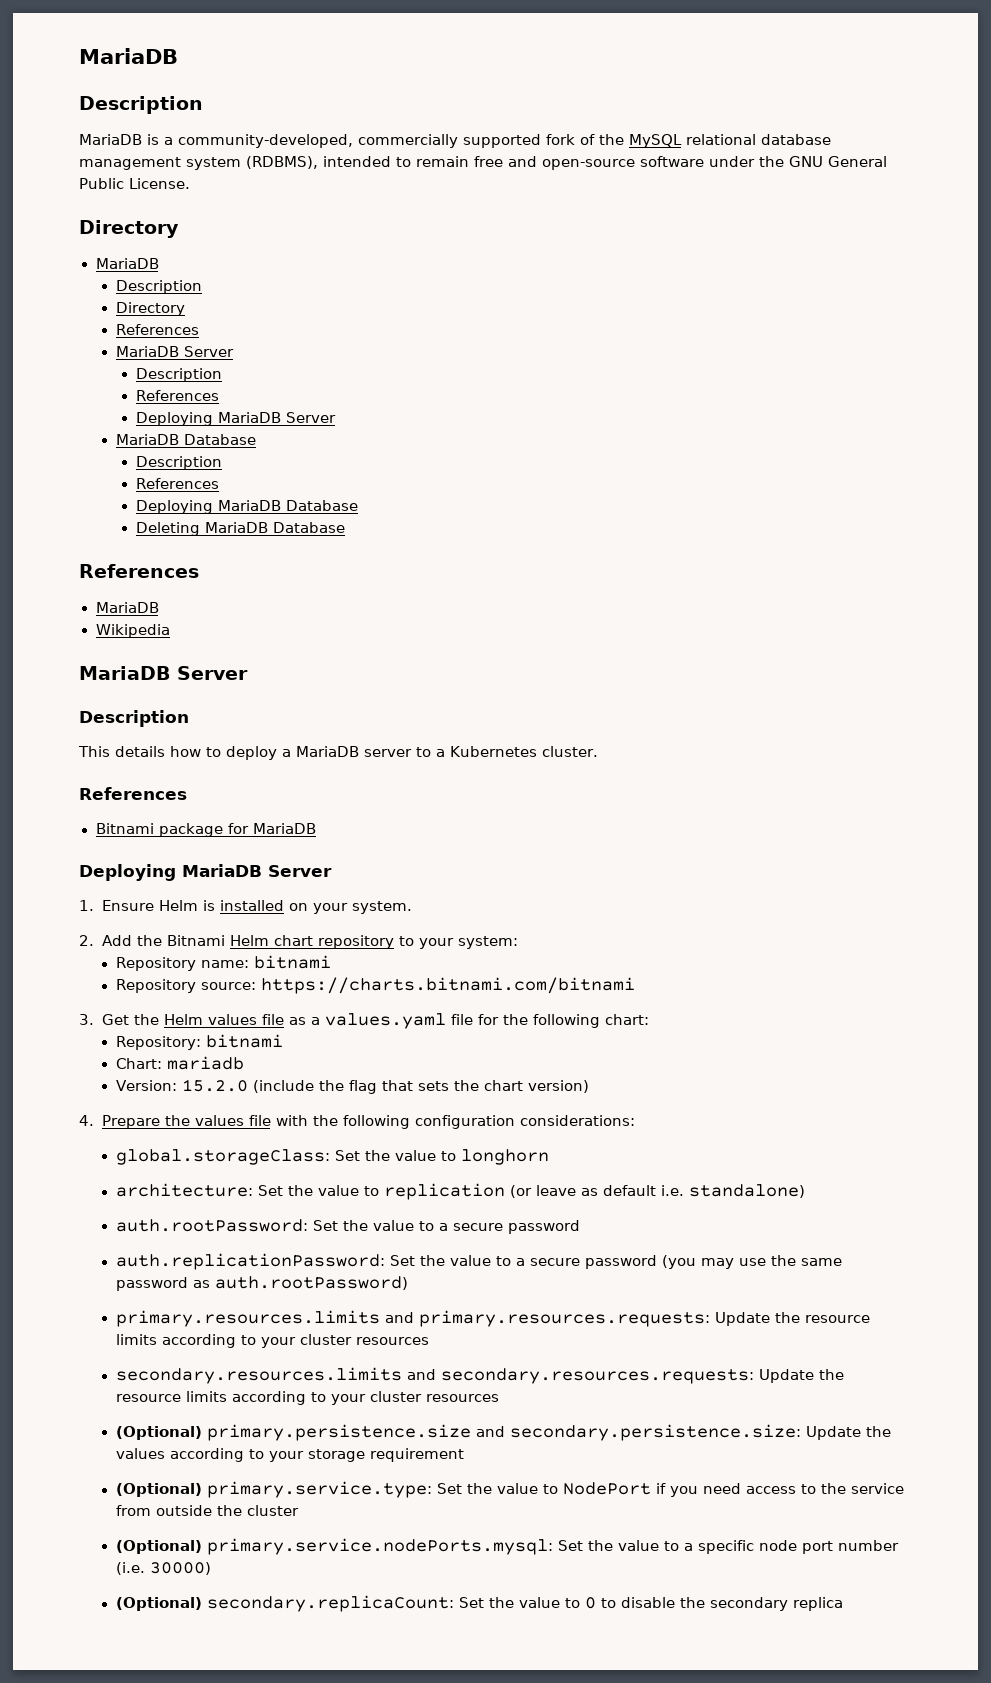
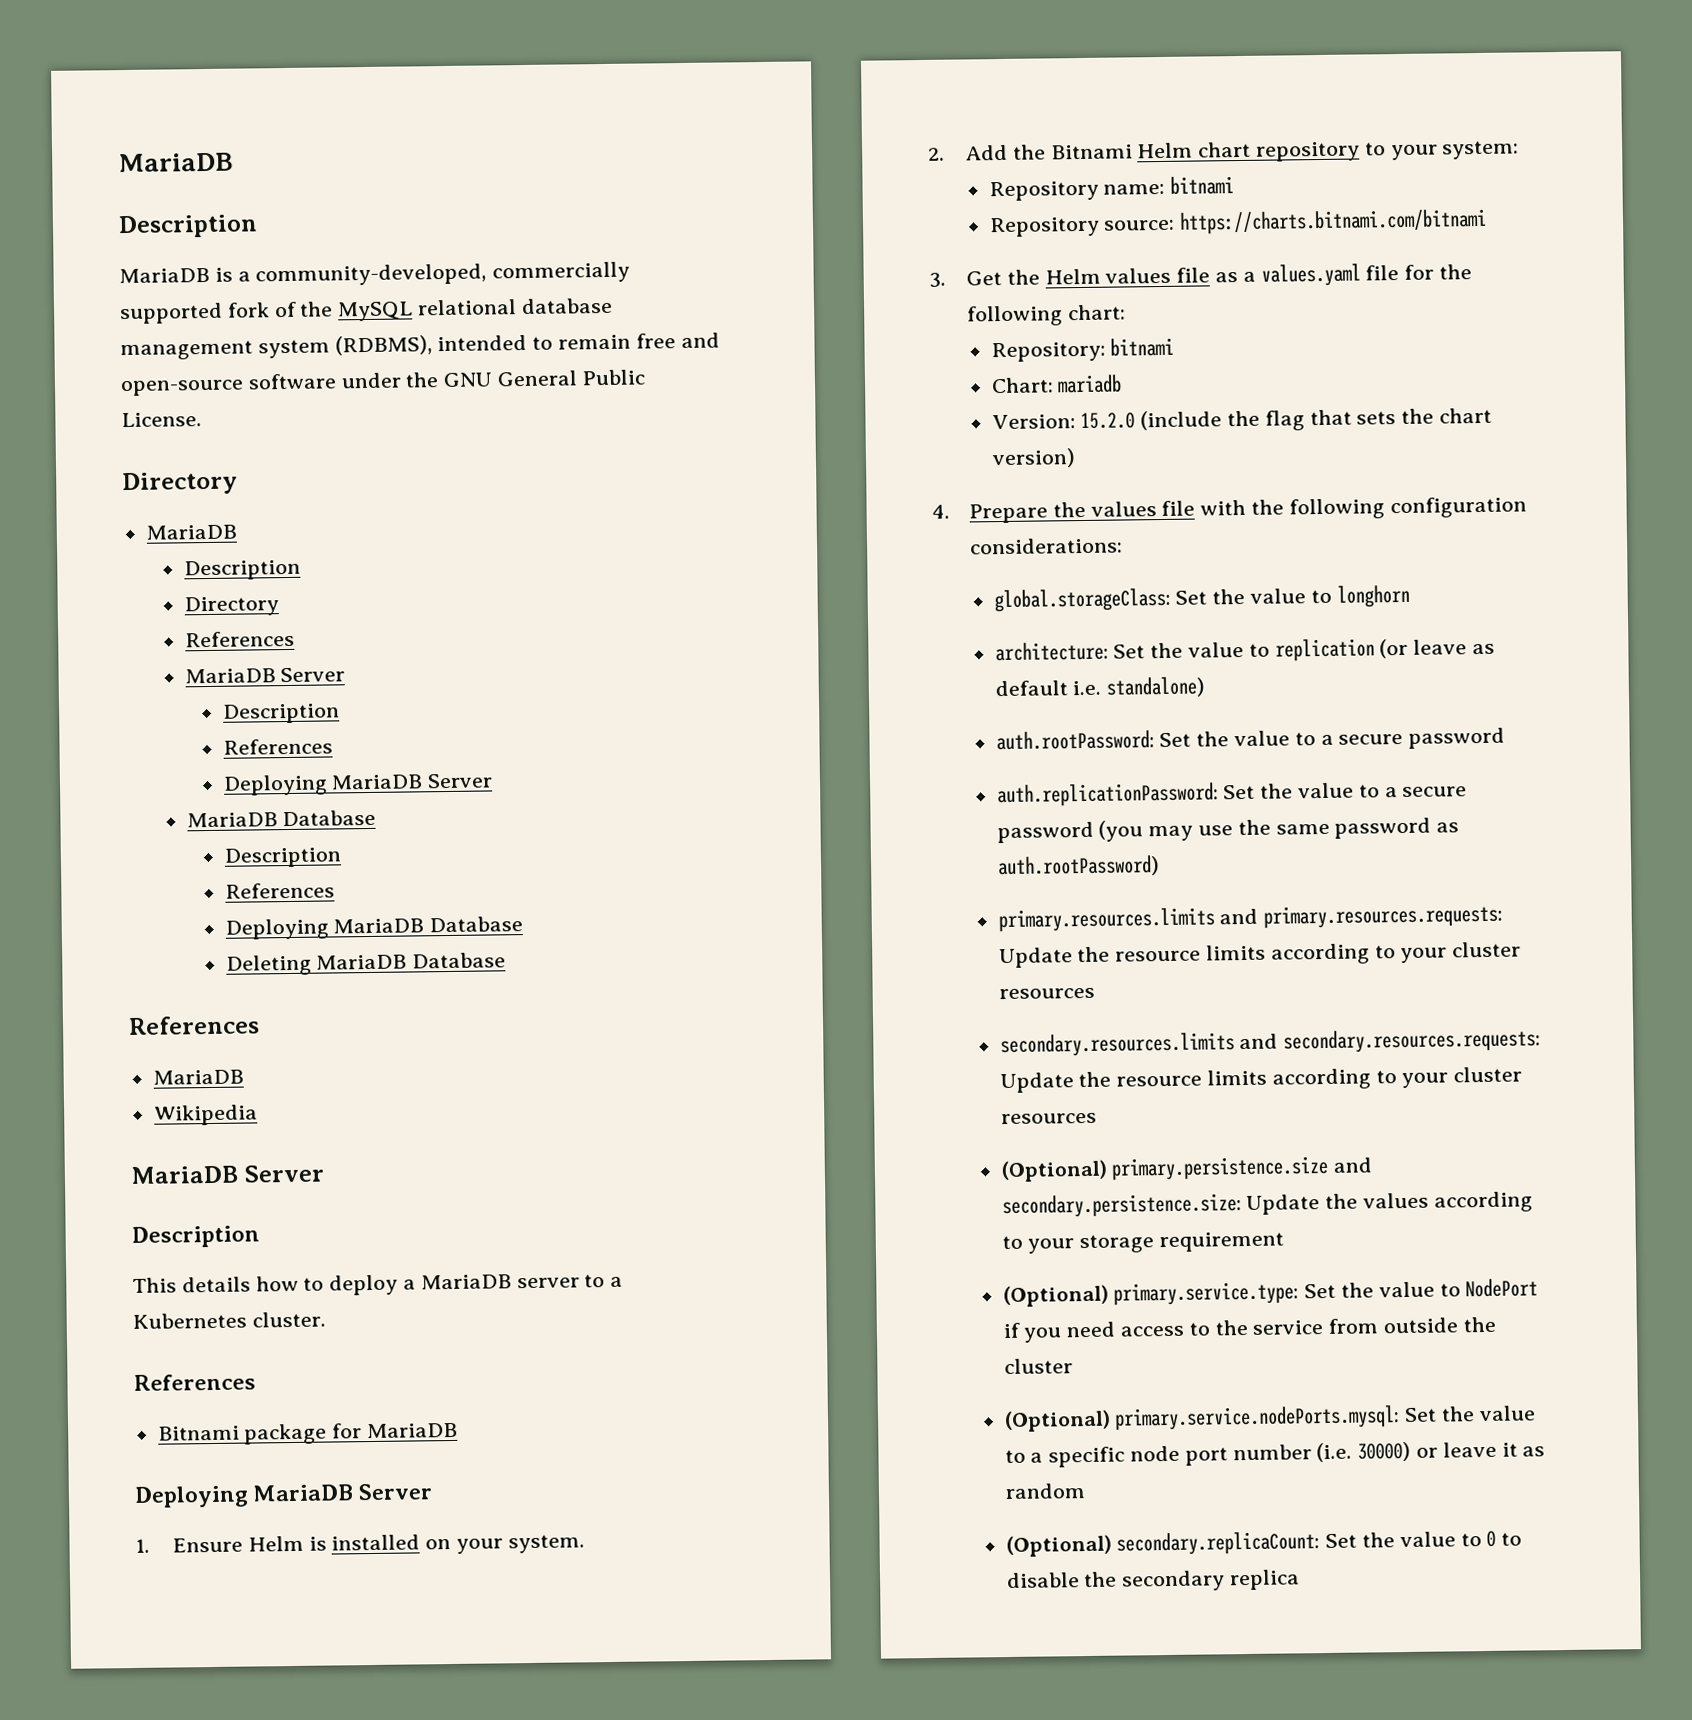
- (Optional) primary.service.nodePorts.mysql: Set the value to a specific node port number (i.e. 30000)
+ (Optional) primary.service.nodePorts.mysql: Set the value to a specific node port number (i.e. 30000) or leave it as random

